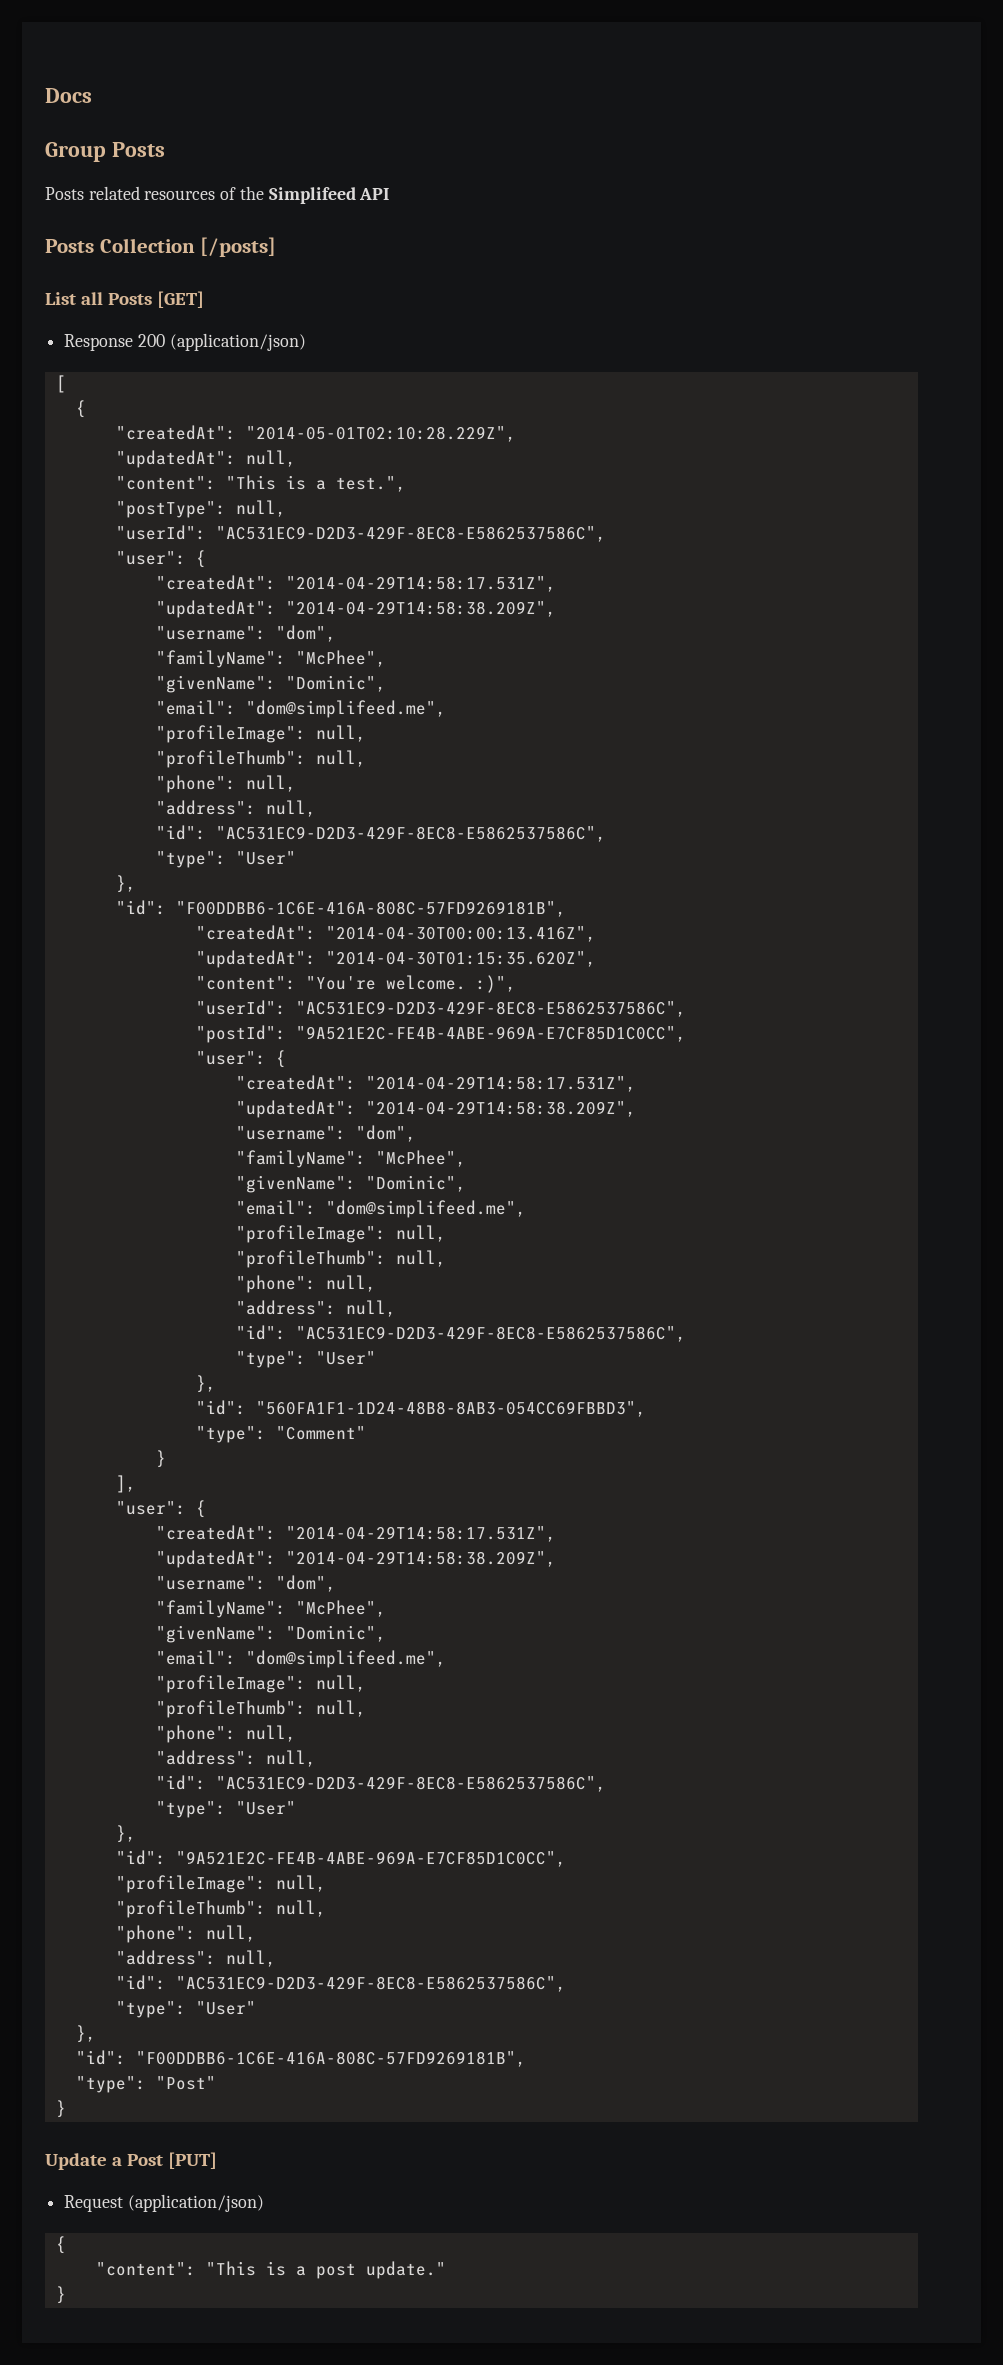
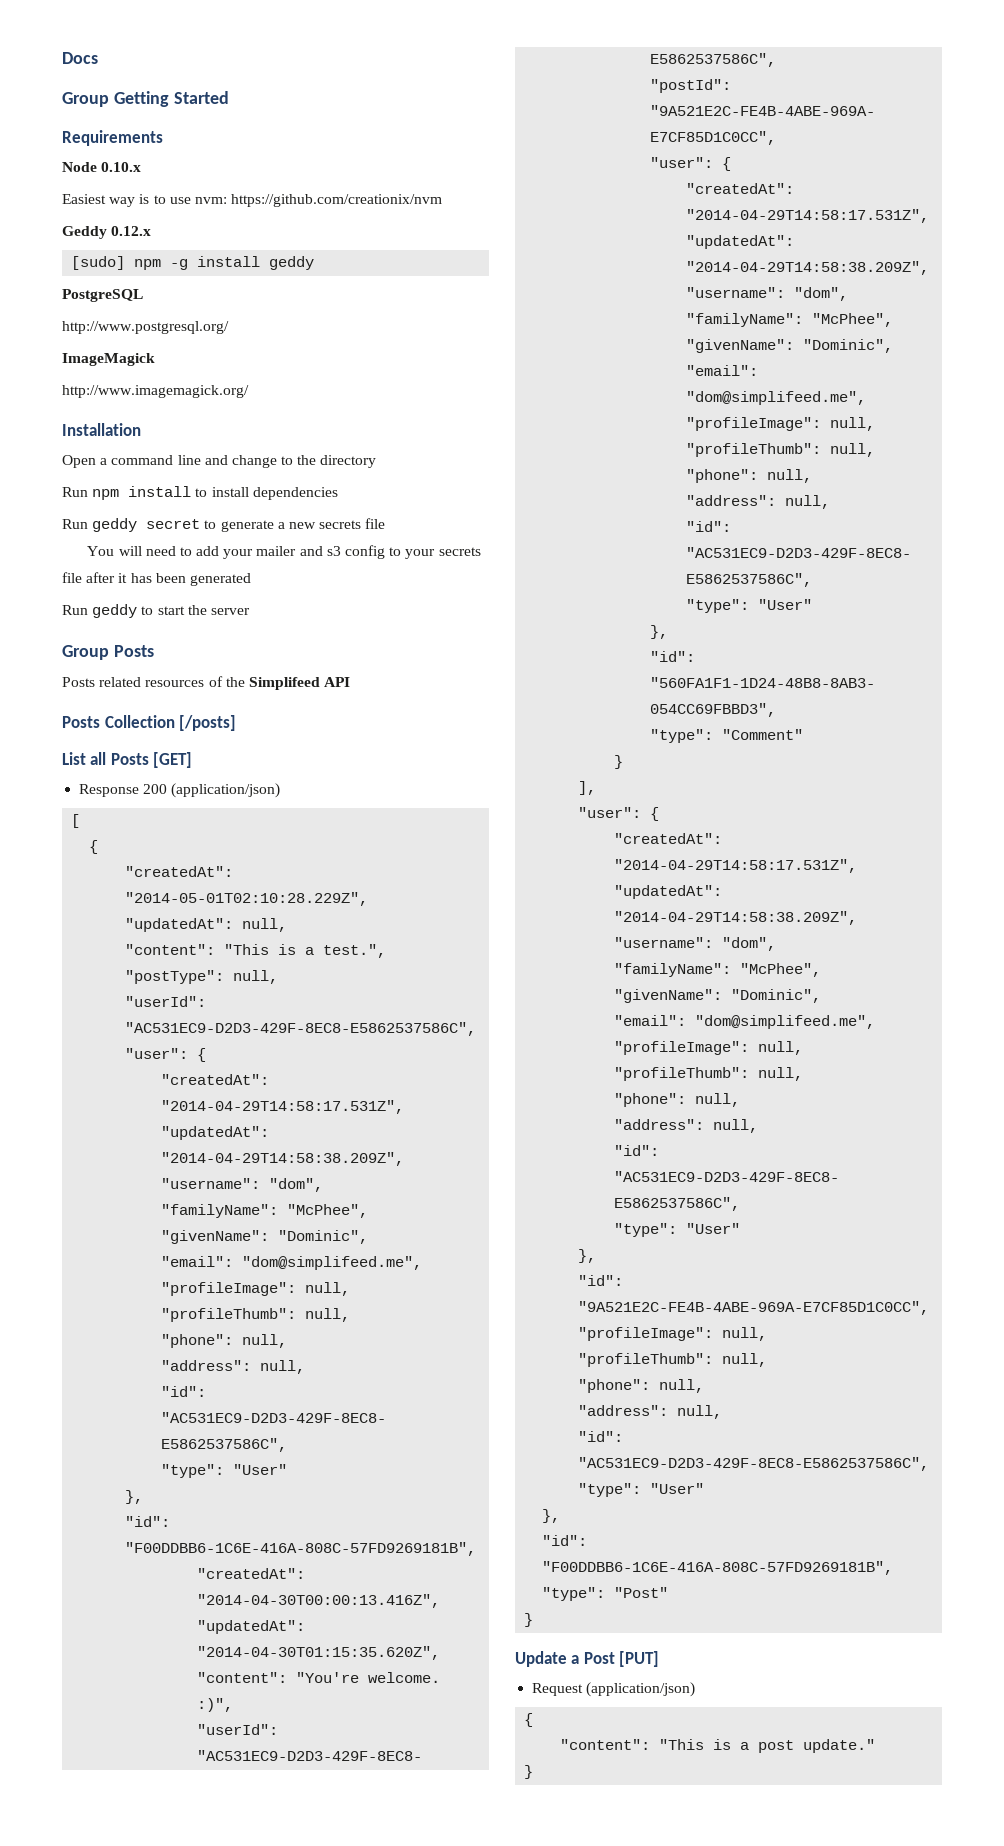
+ Group Getting Started
+ Requirements
+ Node 0.10.x
+ Easiest way is to use nvm: https://github.com/creationix/nvm
+ Geddy 0.12.x
+ [sudo] npm -g install geddy
+ PostgreSQL
+ http://www.postgresql.org/
+ ImageMagick
+ http://www.imagemagick.org/
+ Installation
+ Open a command line and change to the directory
+ Run npm install to install dependencies
+ Run geddy secret to generate a new secrets file
+ You will need to add your mailer and s3 config to your secrets file after it has been generated
+ Run geddy to start the server

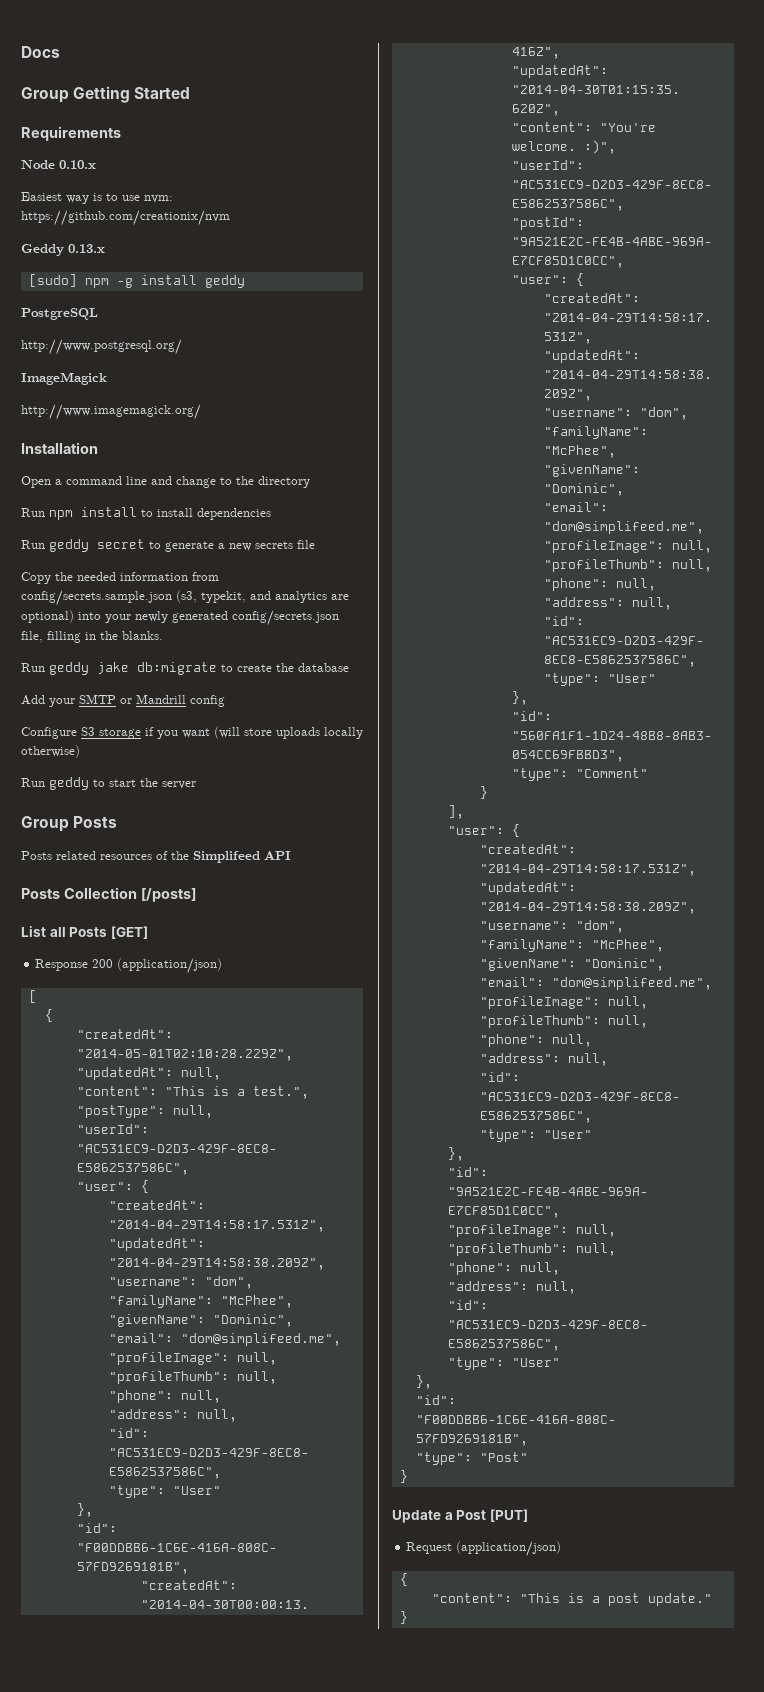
- Geddy 0.12.x
+ Geddy 0.13.x
- You will need to add your mailer and s3 config to your secrets file after it has been generated
+ Copy the needed information from config/secrets.sample.json (s3, typekit, and analytics are optional) into your newly generated config/secrets.json file, filling in the blanks.
+ Run geddy jake db:migrate to create the database
+ Add your SMTP or Mandrill config
+ Configure S3 storage if you want (will store uploads locally otherwise)

